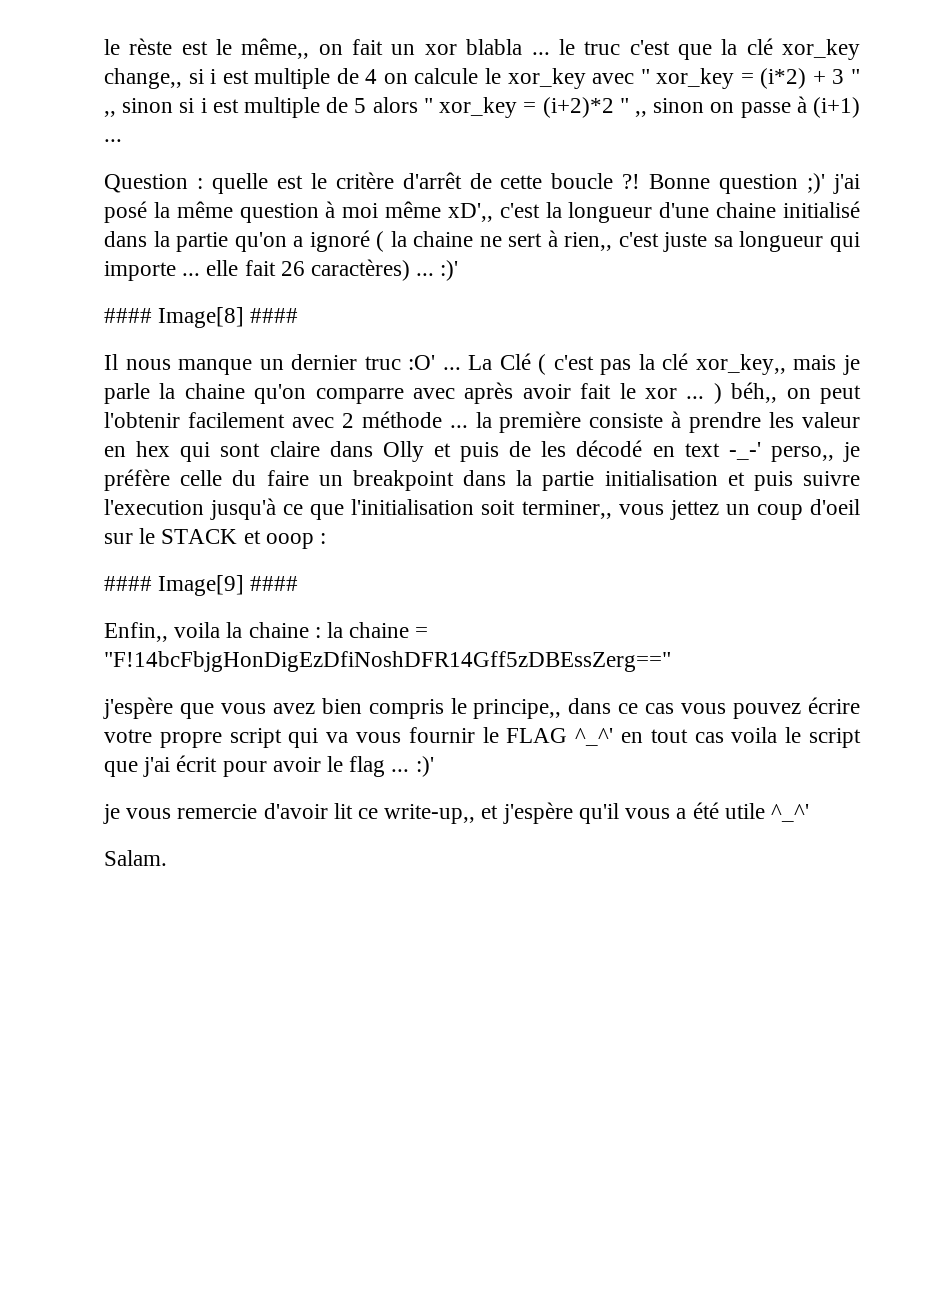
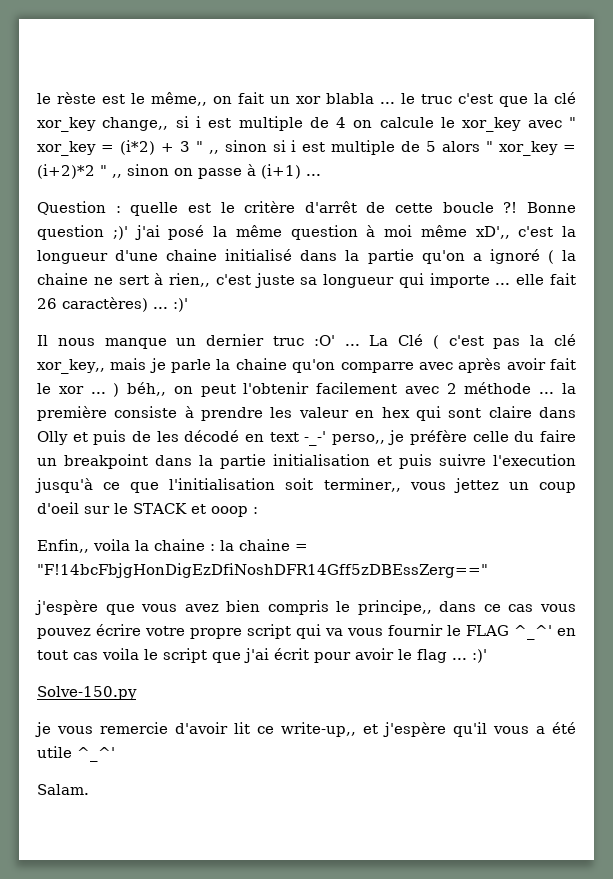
- #### Image[8] ####
- #### Image[9] ####
+ Solve-150.py

